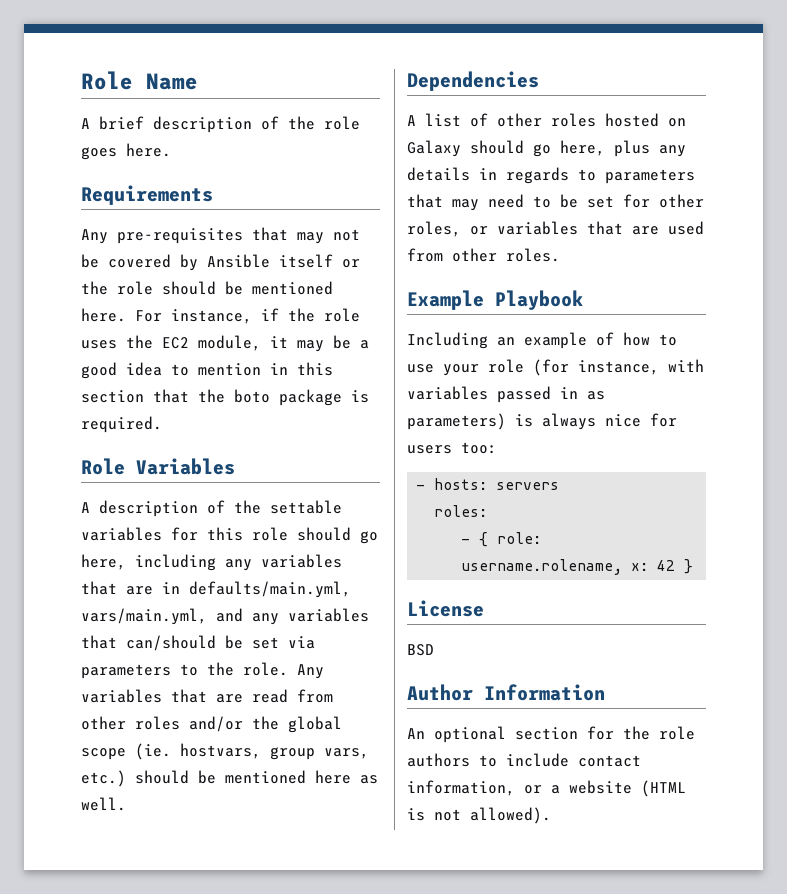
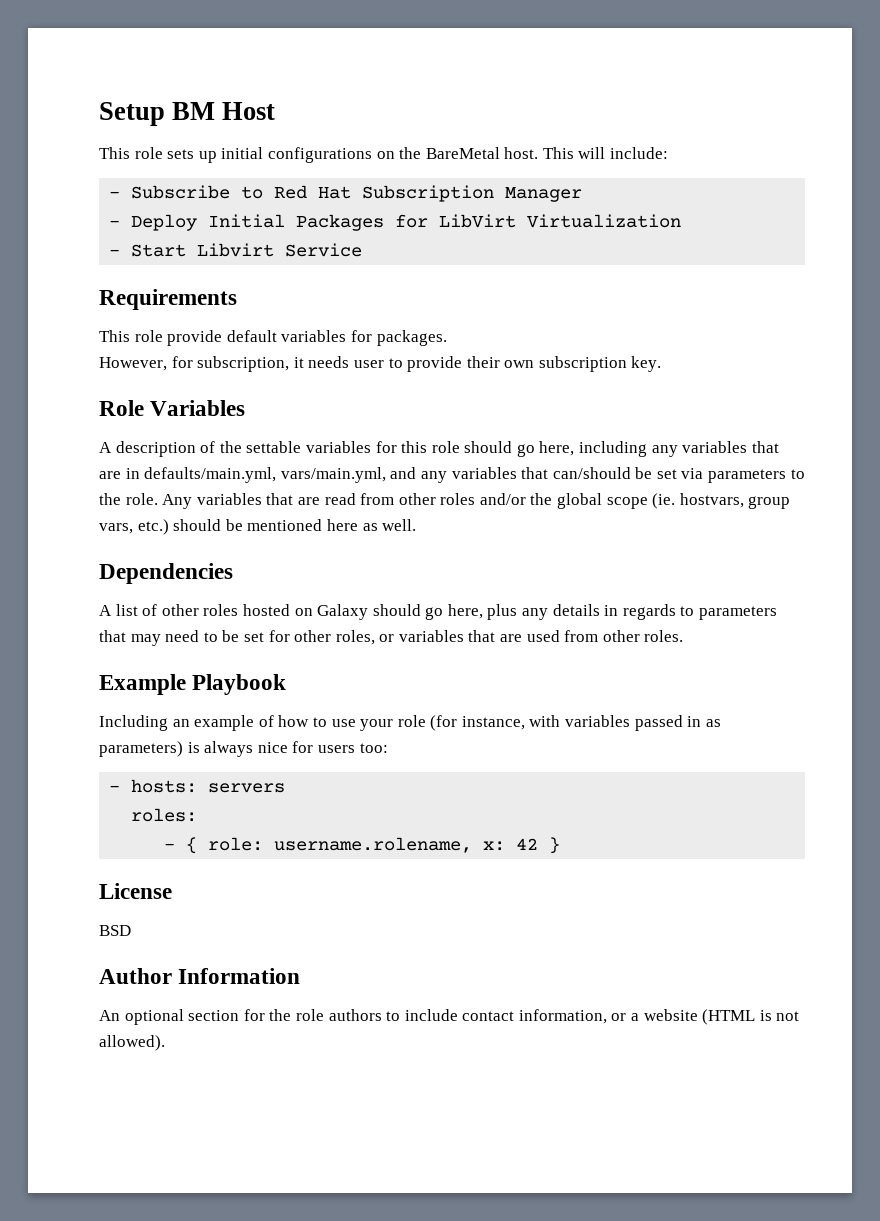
- Role Name
- A brief description of the role goes here.
+ Setup BM Host
+ This role sets up initial configurations on the BareMetal host. This will include:
+ - Subscribe to Red Hat Subscription Manager
+ - Deploy Initial Packages for LibVirt Virtualization
+ - Start Libvirt Service
  Requirements
- Any pre-requisites that may not be covered by Ansible itself or the role should be mentioned here. For instance, if the role uses the EC2 module, it may be a good idea to mention in this section that the boto package is required.
+ This role provide default variables for packages.
+ However, for subscription, it needs user to provide their own subscription key.

